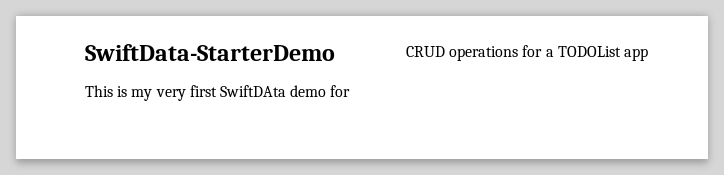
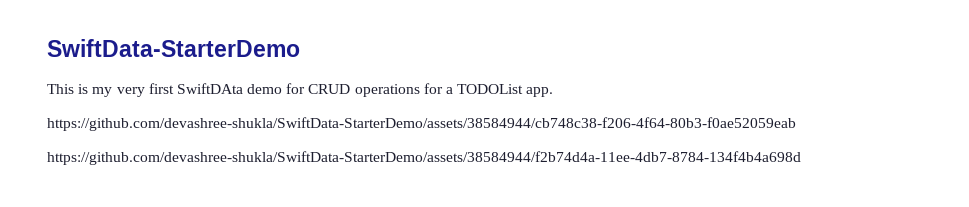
- This is my very first SwiftDAta demo for CRUD operations for a TODOList app
+ This is my very first SwiftDAta demo for CRUD operations for a TODOList app.
+ https://github.com/devashree-shukla/SwiftData-StarterDemo/assets/38584944/cb748c38-f206-4f64-80b3-f0ae52059eab
+ https://github.com/devashree-shukla/SwiftData-StarterDemo/assets/38584944/f2b74d4a-11ee-4db7-8784-134f4b4a698d

